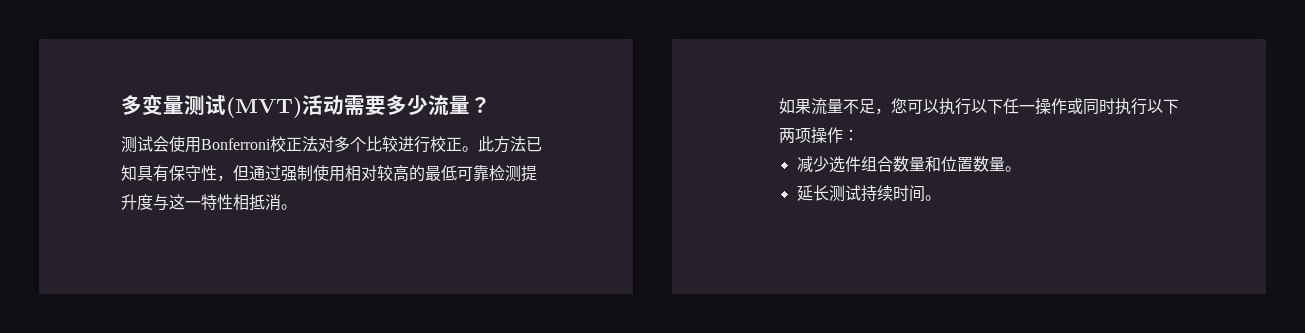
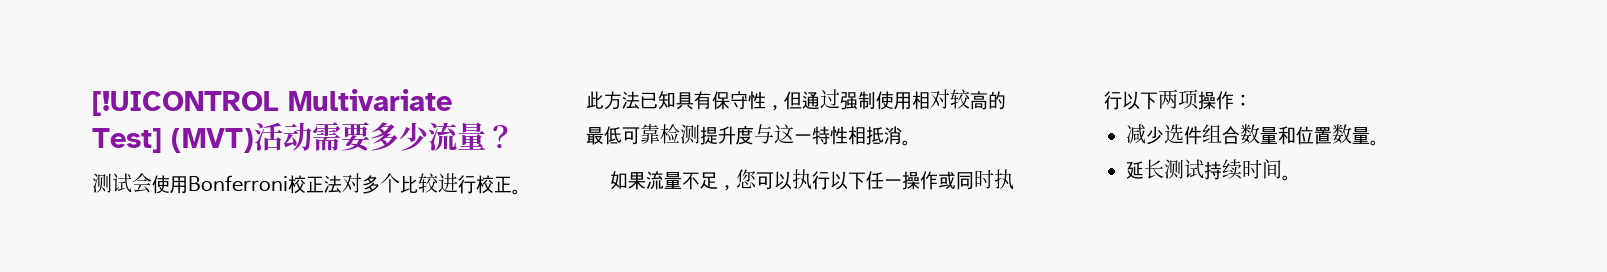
- 多变量测试(MVT)活动需要多少流量？
+ [!UICONTROL Multivariate Test] (MVT)活动需要多少流量？

